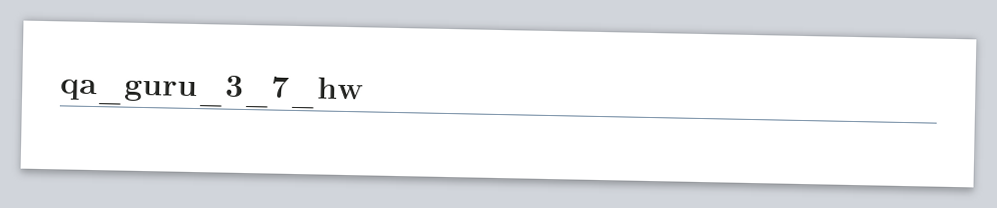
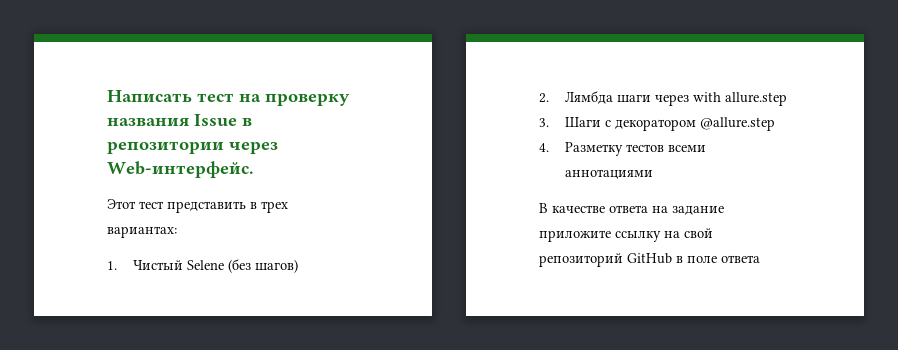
- qa_guru_3_7_hw
+ Написать тест на проверку названия Issue в репозитории через Web-интерфейс.
+ Этот тест представить в трех вариантах:
+ 1. Чистый Selene (без шагов)
+ 2. Лямбда шаги через with allure.step
+ 3. Шаги с декоратором @allure.step
+ 4. Разметку тестов всеми аннотациями
+ В качестве ответа на задание приложите ссылку на свой репозиторий GitHub в поле ответа

